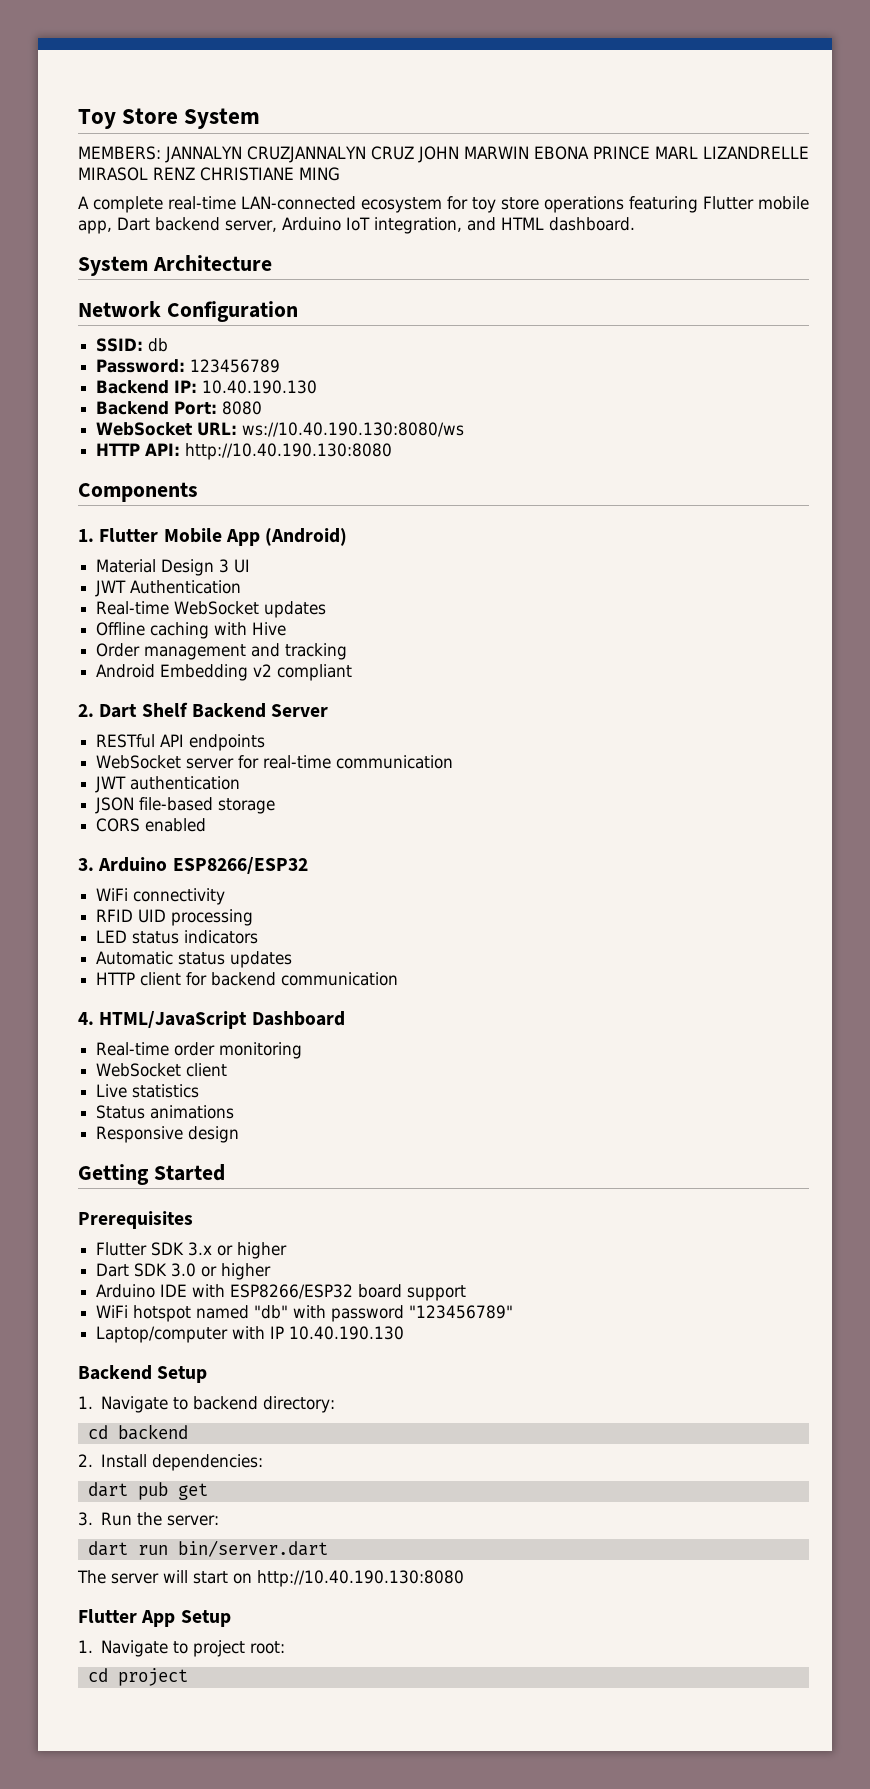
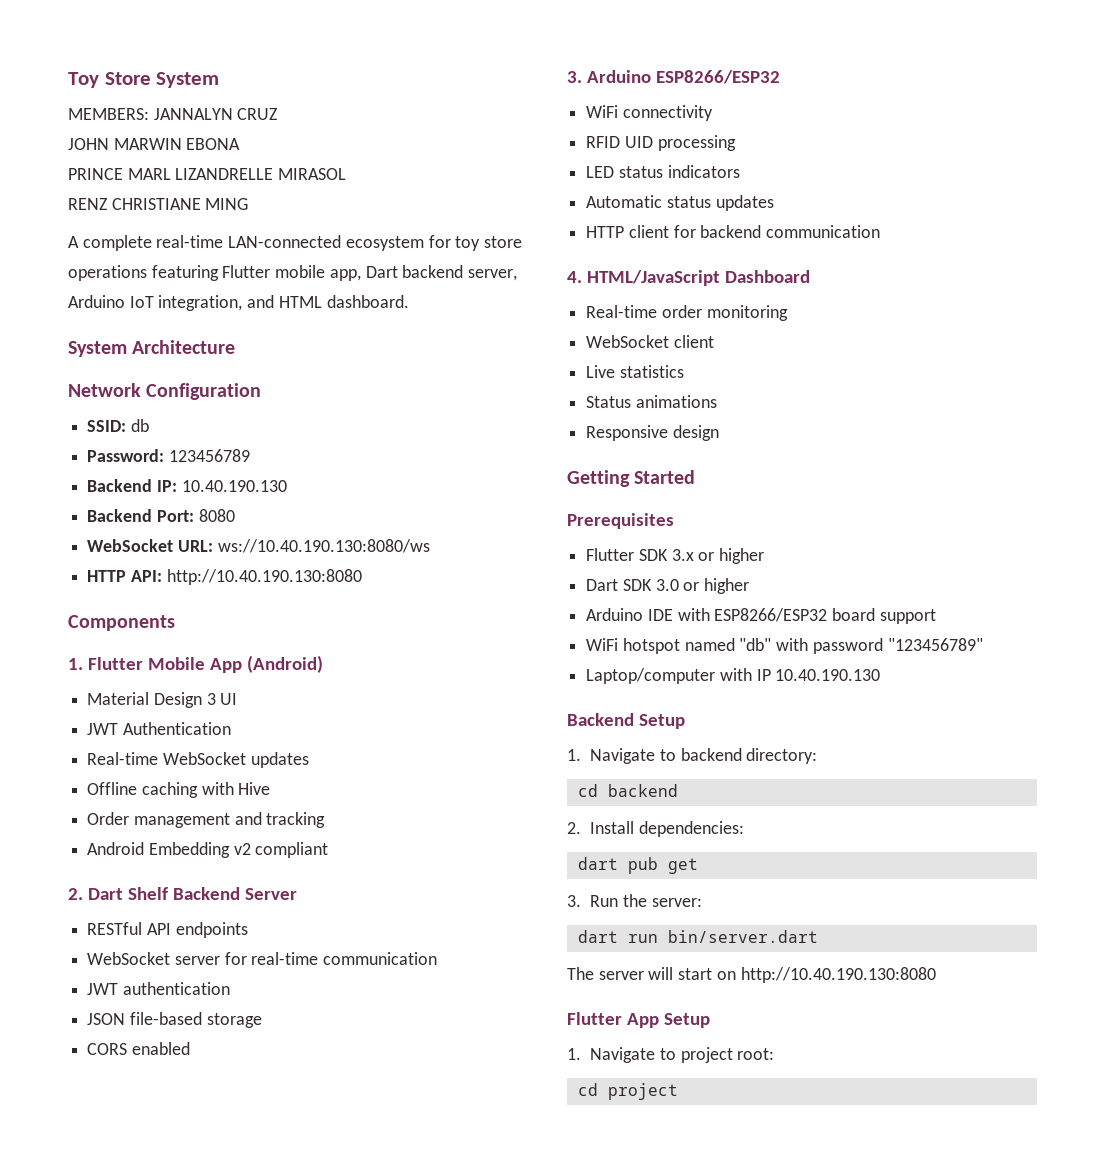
- MEMBERS: JANNALYN CRUZJANNALYN CRUZ JOHN MARWIN EBONA PRINCE MARL LIZANDRELLE MIRASOL RENZ CHRISTIANE MING
+ MEMBERS: JANNALYN CRUZ
+ JOHN MARWIN EBONA
+ PRINCE MARL LIZANDRELLE MIRASOL
+ RENZ CHRISTIANE MING

